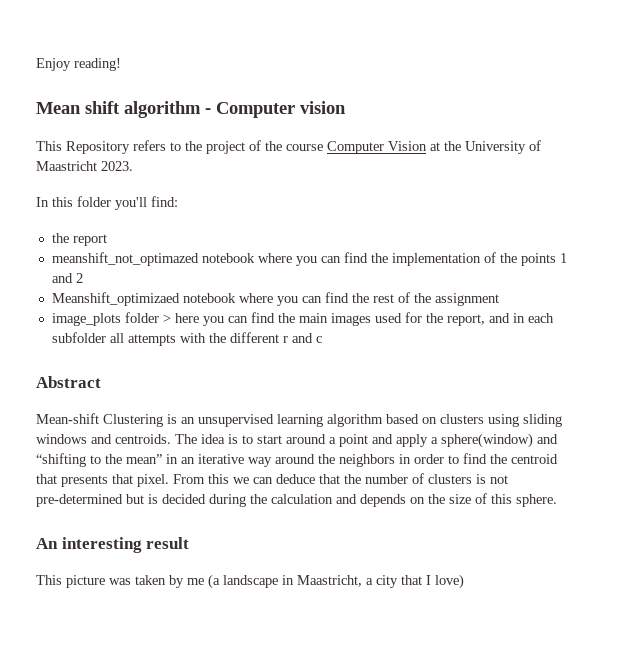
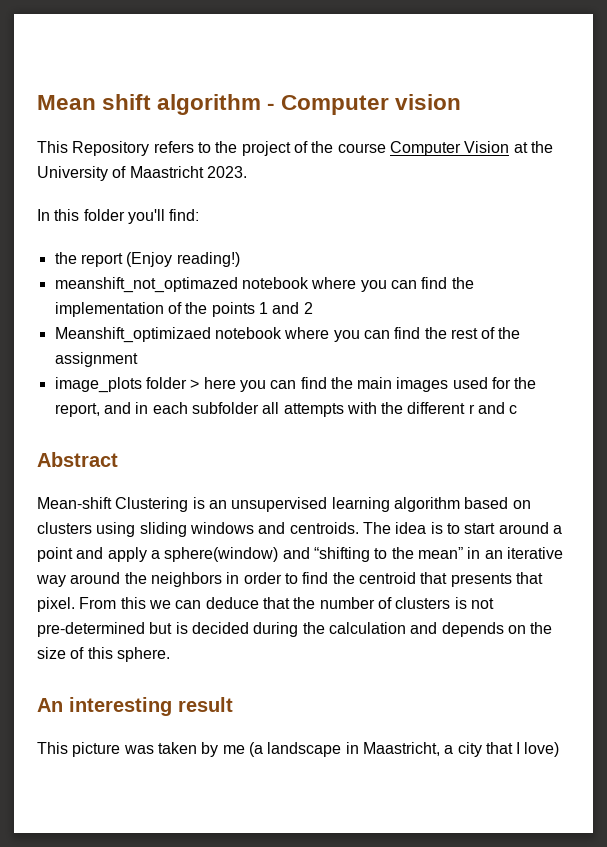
- Enjoy reading!
- the report
+ the report (Enjoy reading!)

